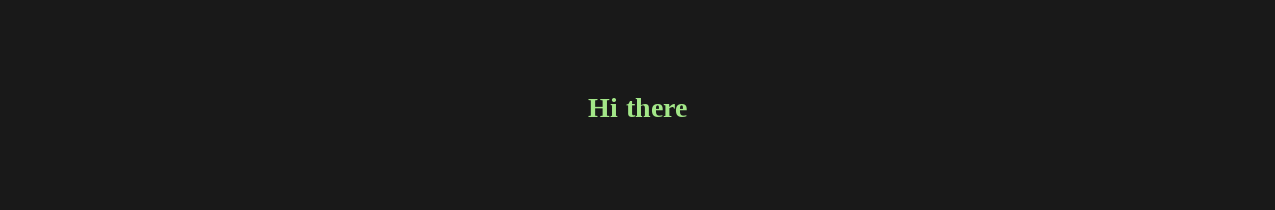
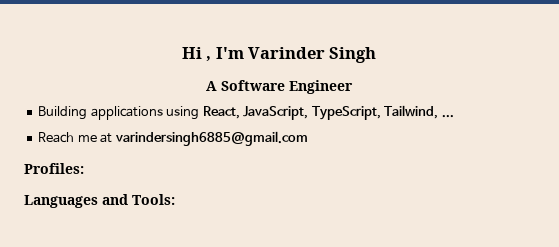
- Hi there
+ Hi , I'm Varinder Singh
+ A Software Engineer
+ Building applications using React, JavaScript, TypeScript, Tailwind, ...
+ Reach me at varindersingh6885@gmail.com
+ Profiles:
+ Languages and Tools:

